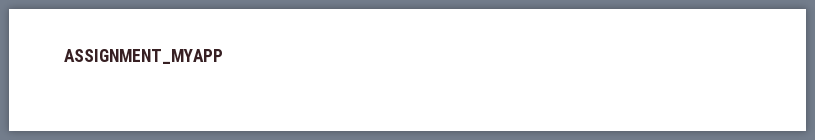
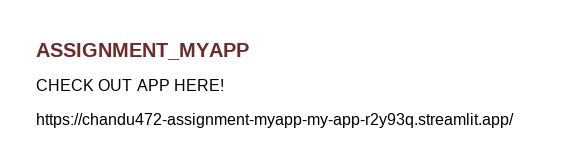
+ CHECK OUT APP HERE!
+ https://chandu472-assignment-myapp-my-app-r2y93q.streamlit.app/

